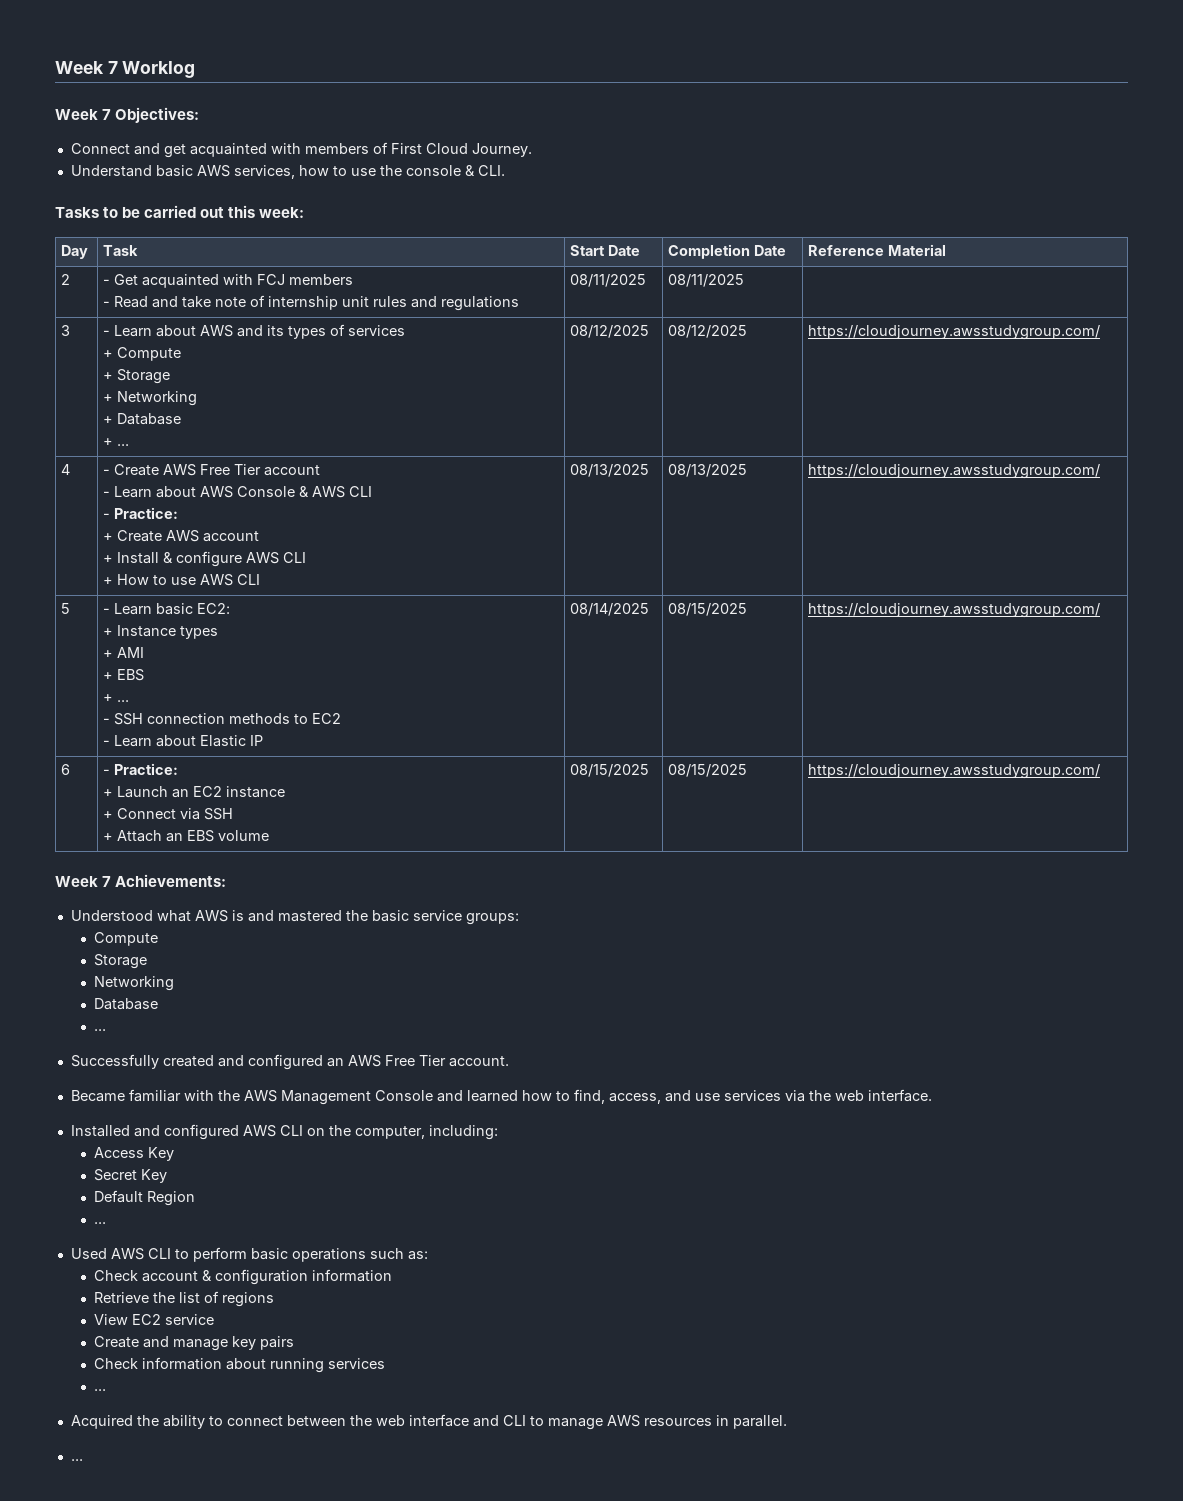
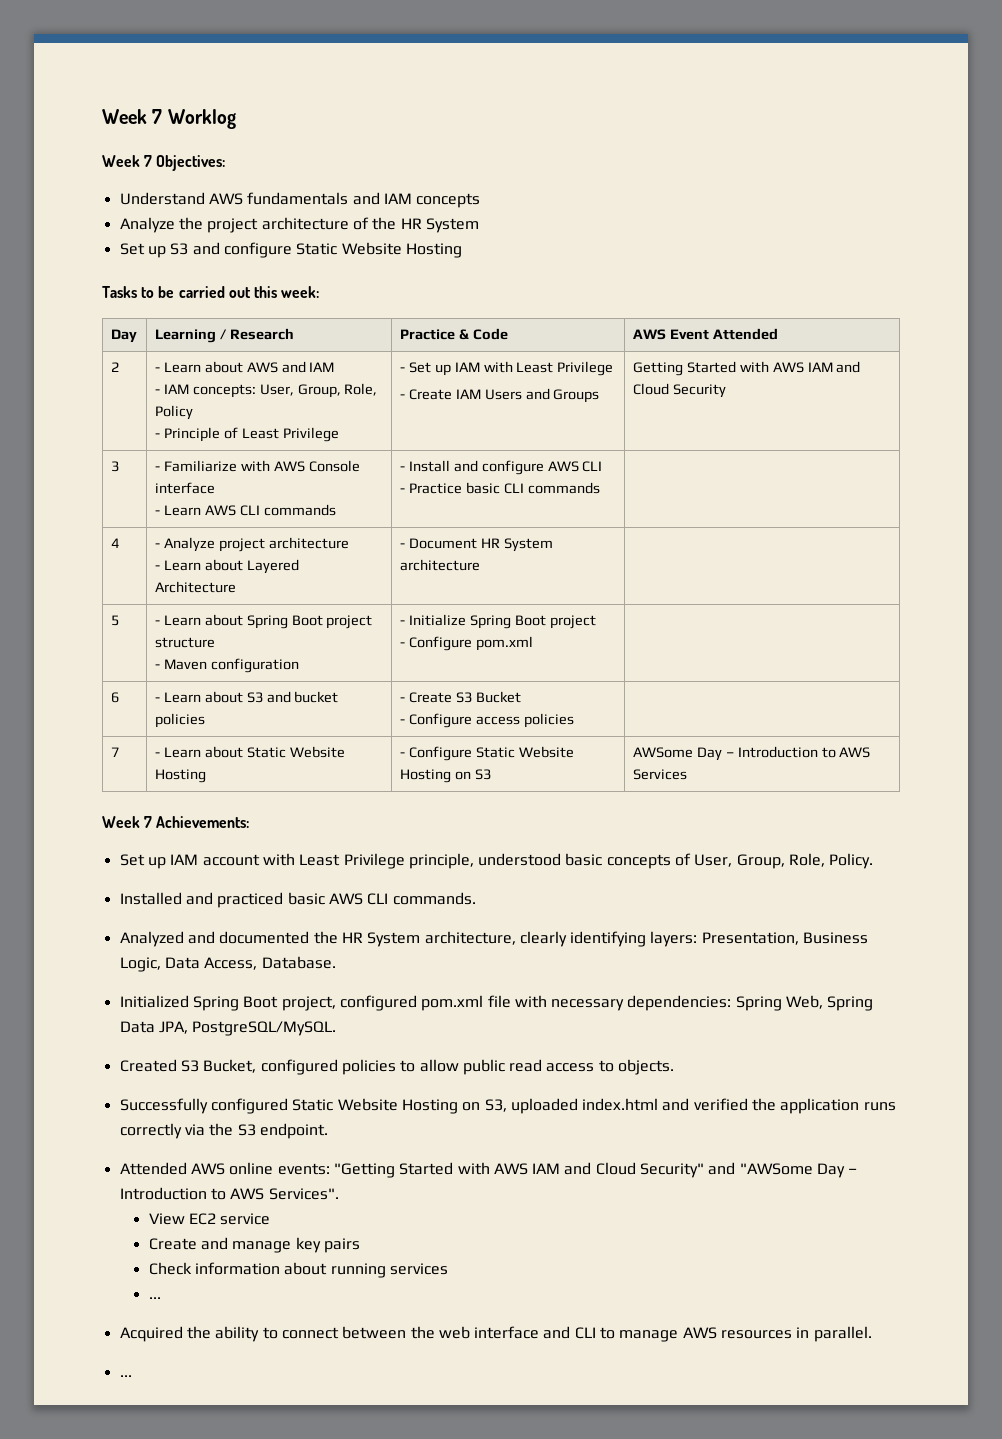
- Connect and get acquainted with members of First Cloud Journey.
- Understand basic AWS services, how to use the console & CLI.
+ Understand AWS fundamentals and IAM concepts
+ Analyze the project architecture of the HR System
+ Set up S3 and configure Static Website Hosting
- Day | Task | Start Date | Completion Date | Reference Material
- 2 | - Get acquainted with FCJ members
- - Read and take note of internship unit rules and regulations | 08/11/2025 | 08/11/2025 |
- 3 | - Learn about AWS and its types of services
- + Compute
- + Storage
- + Networking
- + Database
- + ... | 08/12/2025 | 08/12/2025 | https://cloudjourney.awsstudygroup.com/
- 4 | - Create AWS Free Tier account
- - Learn about AWS Console & AWS CLI
- - Practice:
- + Create AWS account
- + Install & configure AWS CLI
- + How to use AWS CLI | 08/13/2025 | 08/13/2025 | https://cloudjourney.awsstudygroup.com/
- 5 | - Learn basic EC2:
- + Instance types
- + AMI
- + EBS
- + ...
- - SSH connection methods to EC2
- - Learn about Elastic IP | 08/14/2025 | 08/15/2025 | https://cloudjourney.awsstudygroup.com/
- 6 | - Practice:
- + Launch an EC2 instance
- + Connect via SSH
- + Attach an EBS volume | 08/15/2025 | 08/15/2025 | https://cloudjourney.awsstudygroup.com/
+ Day | Learning / Research | Practice & Code | AWS Event Attended
+ 2 | - Learn about AWS and IAM
+ - IAM concepts: User, Group, Role, Policy
+ - Principle of Least Privilege | - Set up IAM with Least Privilege
+ - Create IAM Users and Groups | Getting Started with AWS IAM and Cloud Security
+ 3 | - Familiarize with AWS Console interface
+ - Learn AWS CLI commands | - Install and configure AWS CLI
+ - Practice basic CLI commands |
+ 4 | - Analyze project architecture
+ - Learn about Layered Architecture | - Document HR System architecture |
+ 5 | - Learn about Spring Boot project structure
+ - Maven configuration | - Initialize Spring Boot project
+ - Configure pom.xml |
+ 6 | - Learn about S3 and bucket policies | - Create S3 Bucket
+ - Configure access policies |
+ 7 | - Learn about Static Website Hosting | - Configure Static Website Hosting on S3 | AWSome Day – Introduction to AWS Services
  Week 7 Achievements:
- Understood what AWS is and mastered the basic service groups:
- Compute
- Storage
- Networking
- Database
- ...
- Successfully created and configured an AWS Free Tier account.
- Became familiar with the AWS Management Console and learned how to find, access, and use services via the web interface.
- Installed and configured AWS CLI on the computer, including:
- Access Key
- Secret Key
- Default Region
- ...
- Used AWS CLI to perform basic operations such as:
- Check account & configuration information
- Retrieve the list of regions
+ Set up IAM account with Least Privilege principle, understood basic concepts of User, Group, Role, Policy.
+ Installed and practiced basic AWS CLI commands.
+ Analyzed and documented the HR System architecture, clearly identifying layers: Presentation, Business Logic, Data Access, Database.
+ Initialized Spring Boot project, configured pom.xml file with necessary dependencies: Spring Web, Spring Data JPA, PostgreSQL/MySQL.
+ Created S3 Bucket, configured policies to allow public read access to objects.
+ Successfully configured Static Website Hosting on S3, uploaded index.html and verified the application runs correctly via the S3 endpoint.
+ Attended AWS online events: "Getting Started with AWS IAM and Cloud Security" and "AWSome Day – Introduction to AWS Services".

